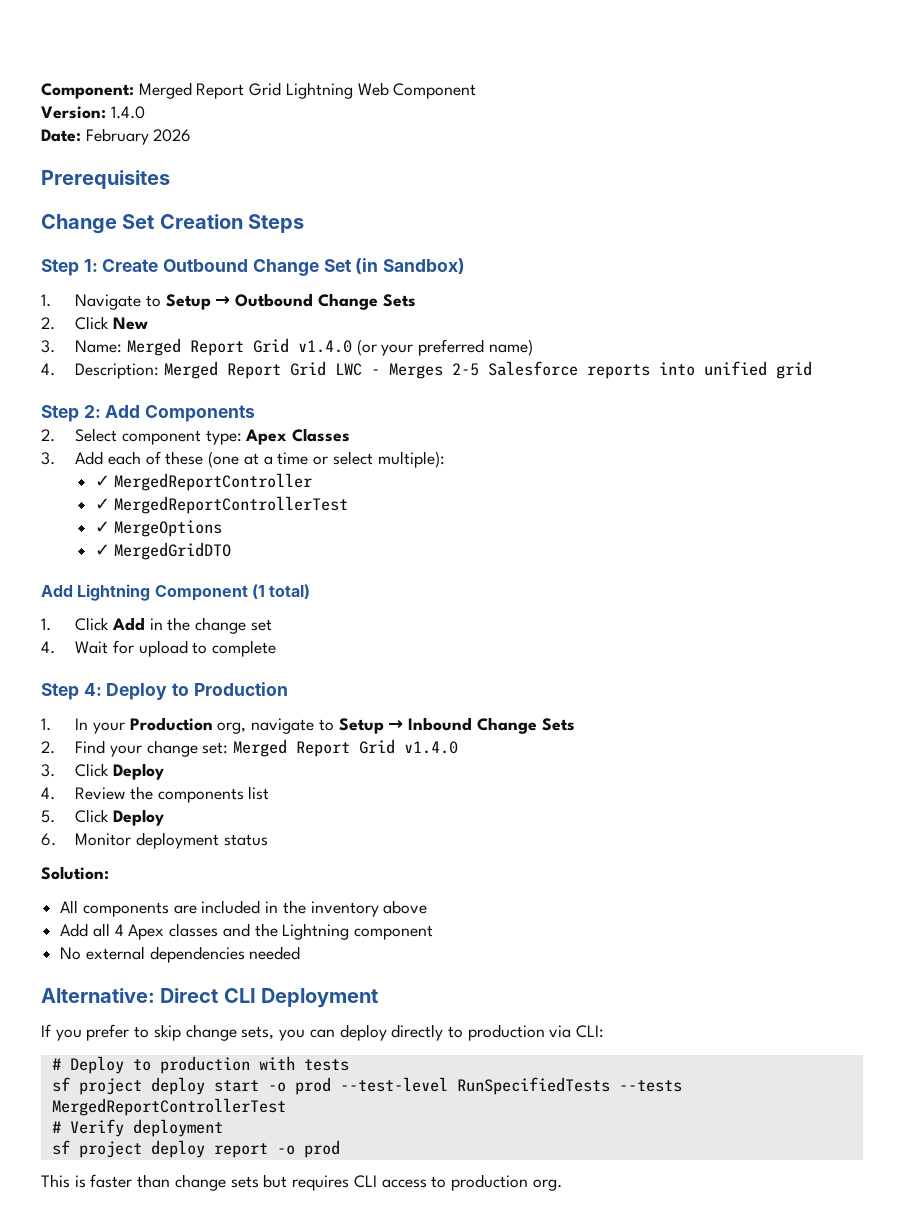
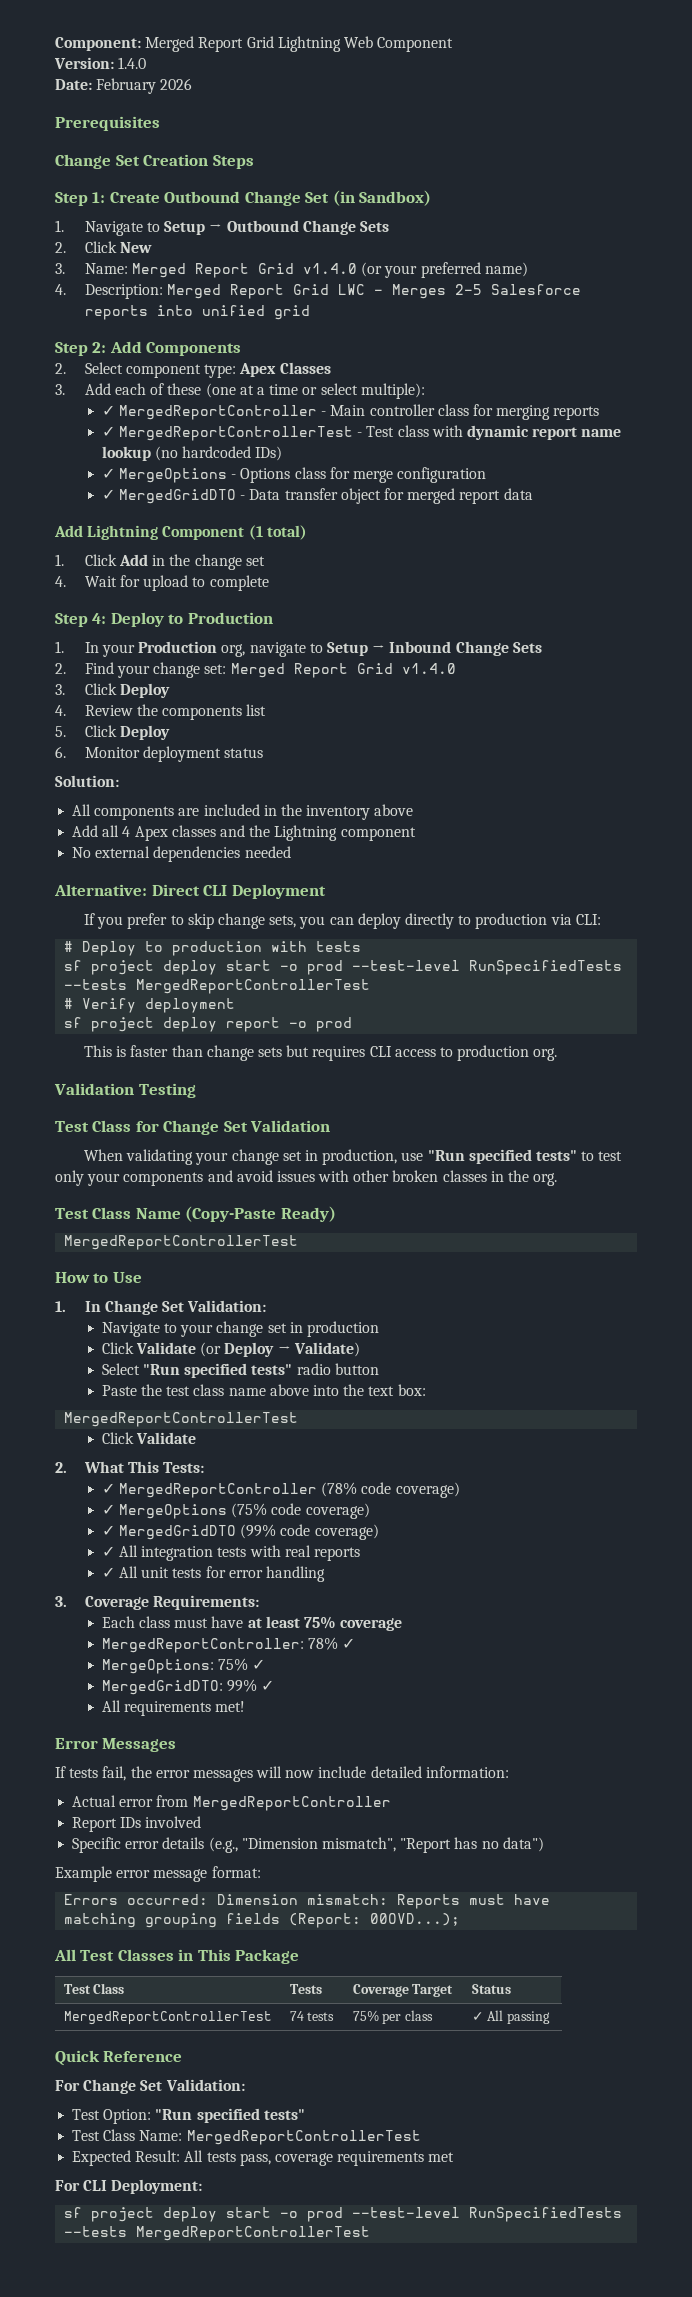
- ✓ MergedReportController
- ✓ MergedReportControllerTest
- ✓ MergeOptions
- ✓ MergedGridDTO
+ ✓ MergedReportController - Main controller class for merging reports
+ ✓ MergedReportControllerTest - Test class with dynamic report name lookup (no hardcoded IDs)
+ ✓ MergeOptions - Options class for merge configuration
+ ✓ MergedGridDTO - Data transfer object for merged report data
+ Validation Testing
+ Test Class for Change Set Validation
+ When validating your change set in production, use "Run specified tests" to test only your components and avoid issues with other broken classes in the org.
+ Test Class Name (Copy-Paste Ready)
+ MergedReportControllerTest
+ How to Use
+ 1. In Change Set Validation:
+ Navigate to your change set in production
+ Click Validate (or Deploy → Validate)
+ Select "Run specified tests" radio button
+ Paste the test class name above into the text box:
+ MergedReportControllerTest
+ Click Validate
+ 2. What This Tests:
+ ✓ MergedReportController (78% code coverage)
+ ✓ MergeOptions (75% code coverage)
+ ✓ MergedGridDTO (99% code coverage)
+ ✓ All integration tests with real reports
+ ✓ All unit tests for error handling
+ 3. Coverage Requirements:
+ Each class must have at least 75% coverage
+ MergedReportController: 78% ✓
+ MergeOptions: 75% ✓
+ MergedGridDTO: 99% ✓
+ All requirements met!
+ Error Messages
+ If tests fail, the error messages will now include detailed information:
+ Actual error from MergedReportController
+ Report IDs involved
+ Specific error details (e.g., "Dimension mismatch", "Report has no data")
+ Example error message format:
+ Errors occurred: Dimension mismatch: Reports must have matching grouping fields (Report: 00OVD...);
+ All Test Classes in This Package
+ Test Class | Tests | Coverage Target | Status
+ MergedReportControllerTest | 74 tests | 75% per class | ✓ All passing
+ Quick Reference
+ For Change Set Validation:
+ Test Option: "Run specified tests"
+ Test Class Name: MergedReportControllerTest
+ Expected Result: All tests pass, coverage requirements met
+ For CLI Deployment:
+ sf project deploy start -o prod --test-level RunSpecifiedTests --tests MergedReportControllerTest

